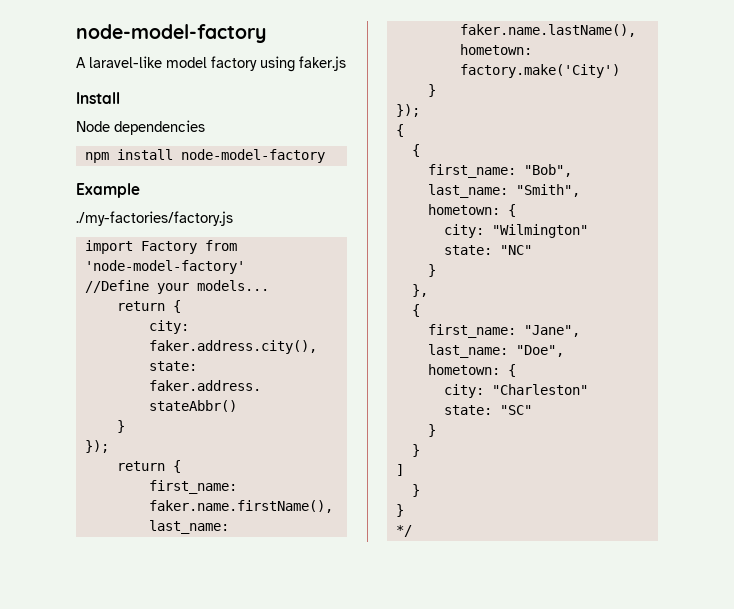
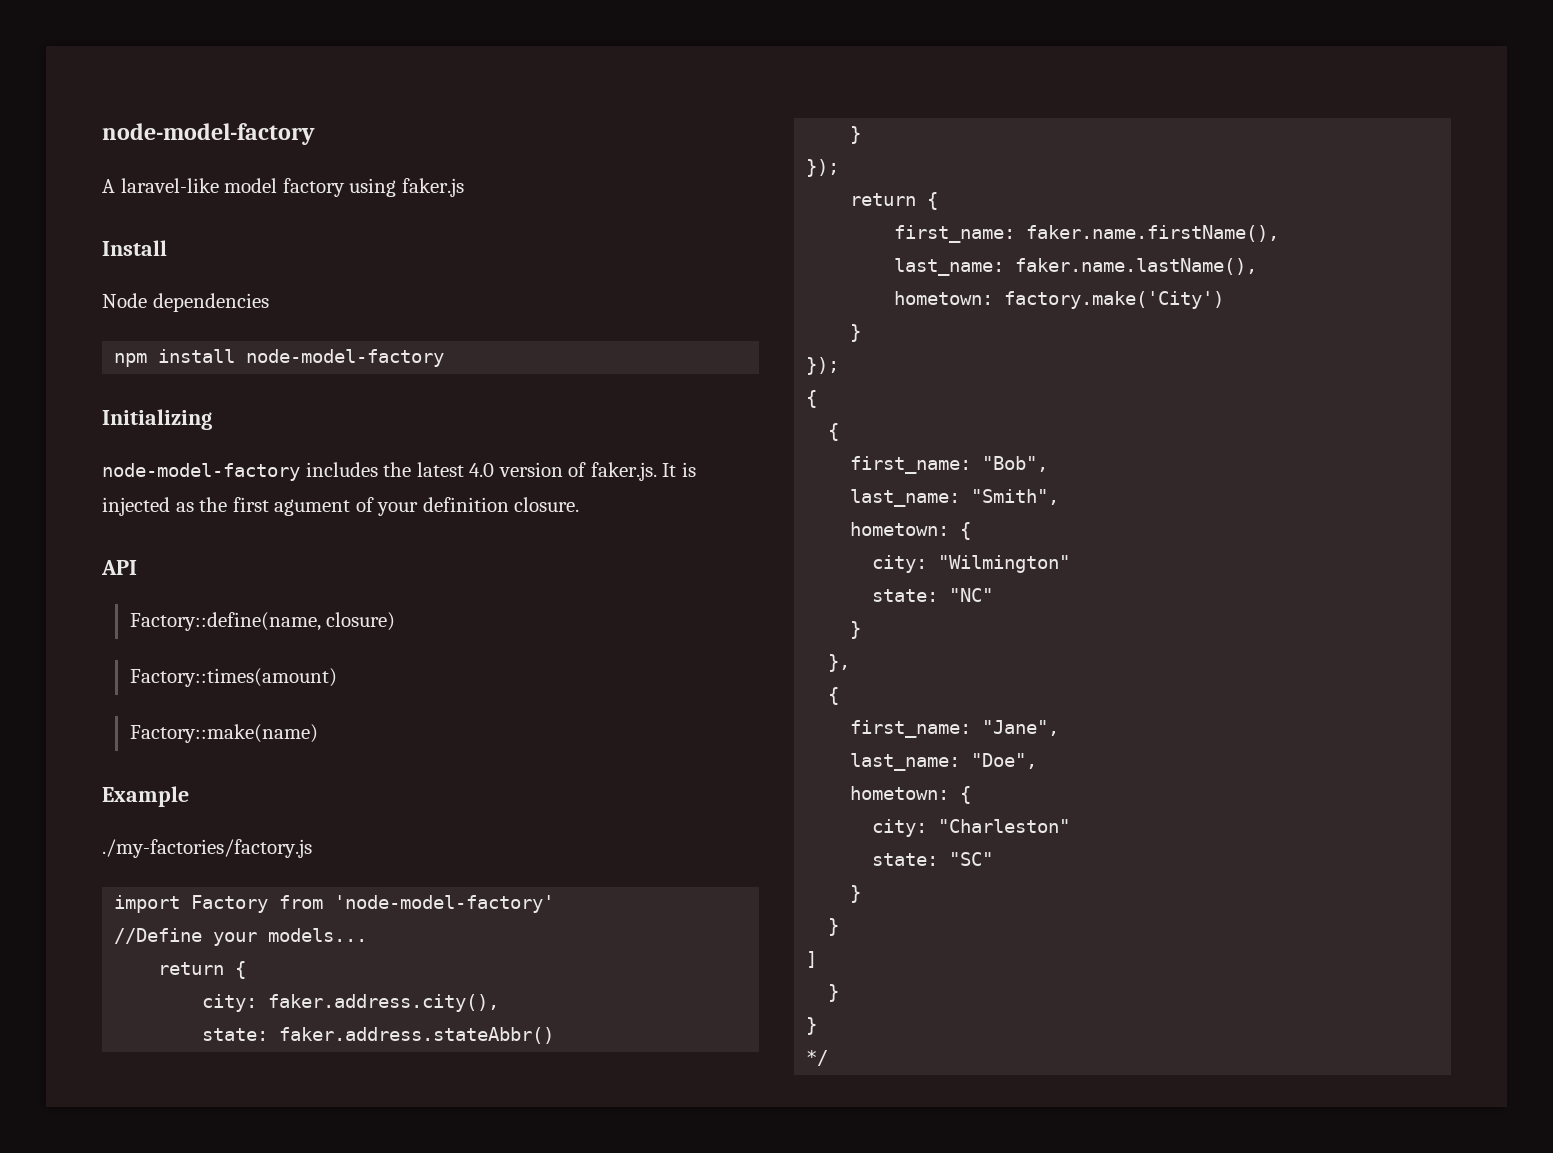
+ Initializing
+ node-model-factory includes the latest 4.0 version of faker.js. It is injected as the first agument of your definition closure.
+ API
+ Factory::define(name, closure)
+ Factory::times(amount)
+ Factory::make(name)

